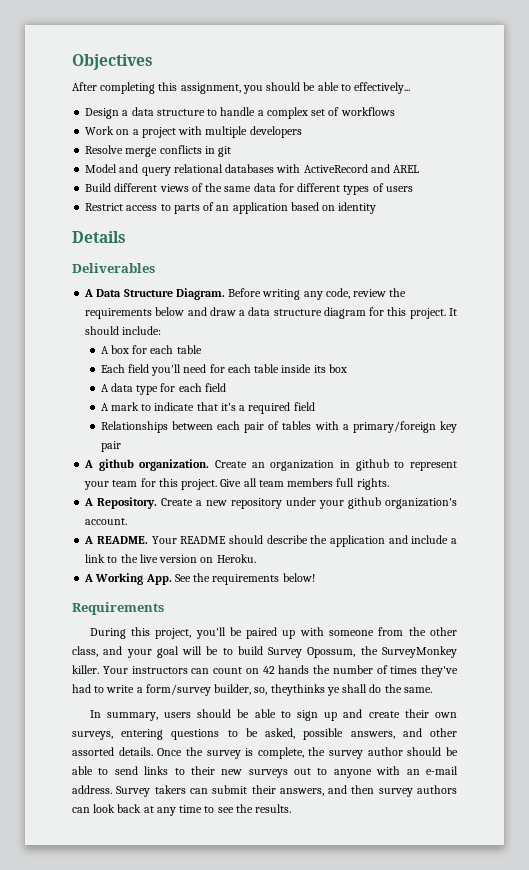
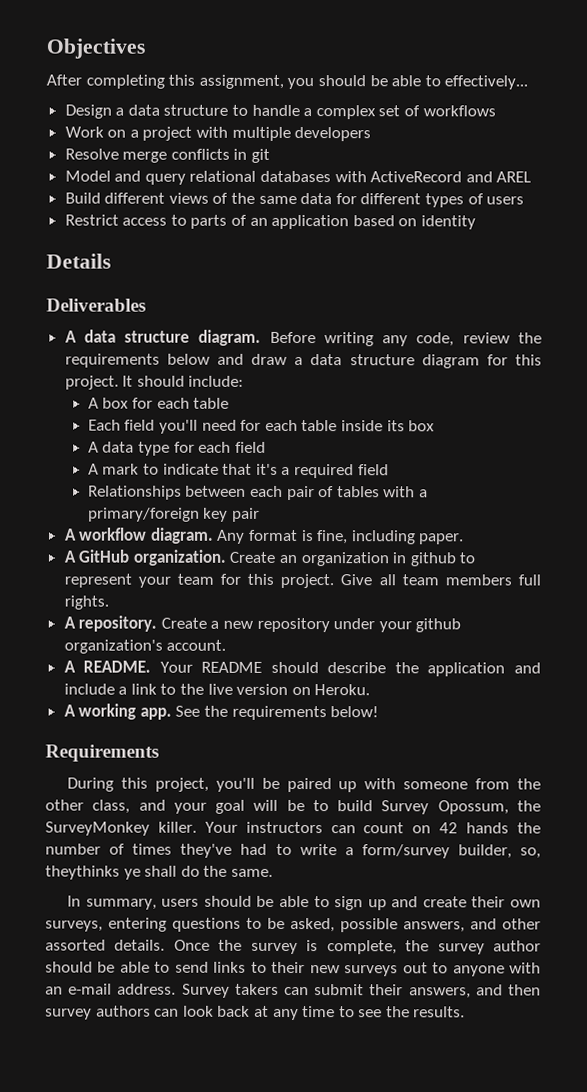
- A Data Structure Diagram.
+ A data structure diagram.
- A github organization.
+ A workflow diagram. Any format is fine, including paper.
+ A GitHub organization.
- A Repository.
+ A repository.
- A Working App. See the requirements below!
+ A working app. See the requirements below!

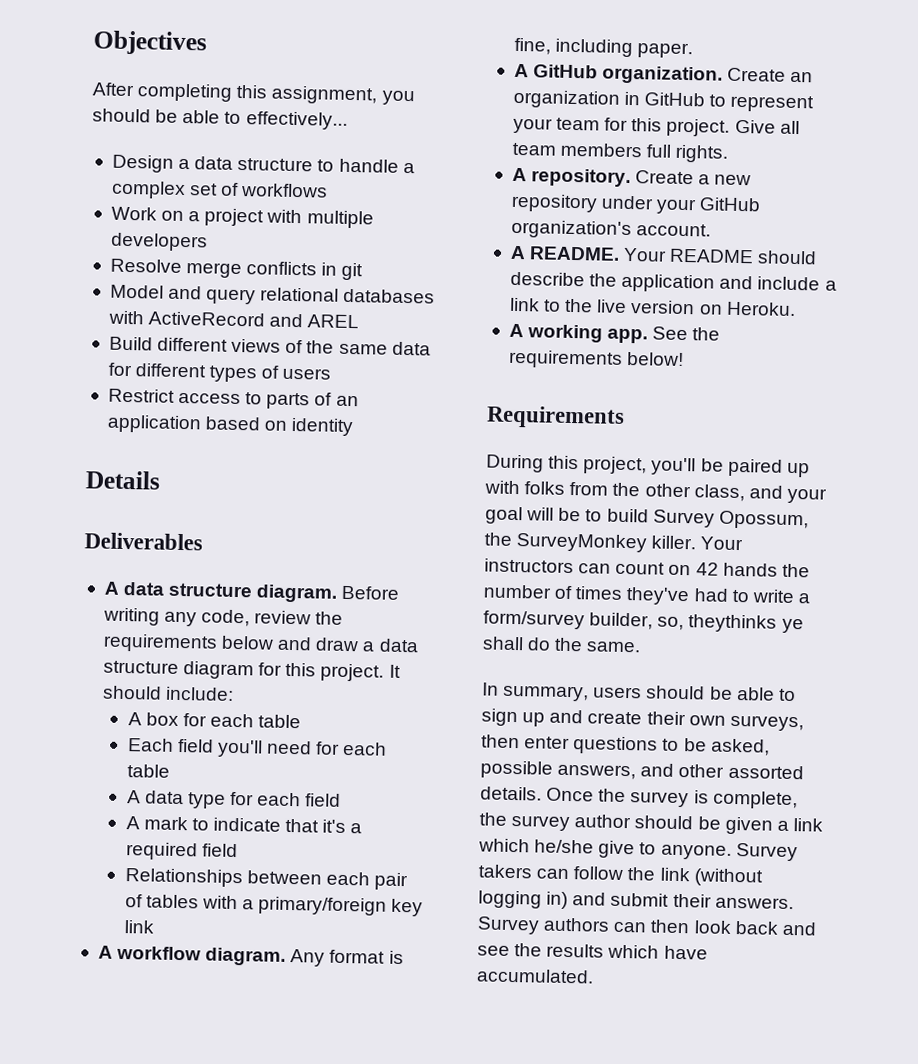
- Each field you'll need for each table inside its box
+ Each field you'll need for each table
- Relationships between each pair of tables with a primary/foreign key pair
+ Relationships between each pair of tables with a primary/foreign key link
- Create an organization in github to represent your team for this project.
+ Create an organization in GitHub to represent your team for this project.
- Create a new repository under your github organization's account.
+ Create a new repository under your GitHub organization's account.
- During this project, you'll be paired up with someone from the other class, and your goal will be to build Survey Opossum, the SurveyMonkey killer.
+ During this project, you'll be paired up with folks from the other class, and your goal will be to build Survey Opossum, the SurveyMonkey killer.
- In summary, users should be able to sign up and create their own surveys, entering questions to be asked, possible answers, and other assorted details.
+ In summary, users should be able to sign up and create their own surveys, then enter questions to be asked, possible answers, and other assorted details.
- Once the survey is complete, the survey author should be able to send links to their new surveys out to anyone with an e-mail address. Survey takers can submit their answers, and then survey authors can look back at any time to see the results.
+ Once the survey is complete, the survey author should be given a link which he/she give to anyone. Survey takers can follow the link (without logging in) and submit their answers. Survey authors can then look back and see the results which have accumulated.

